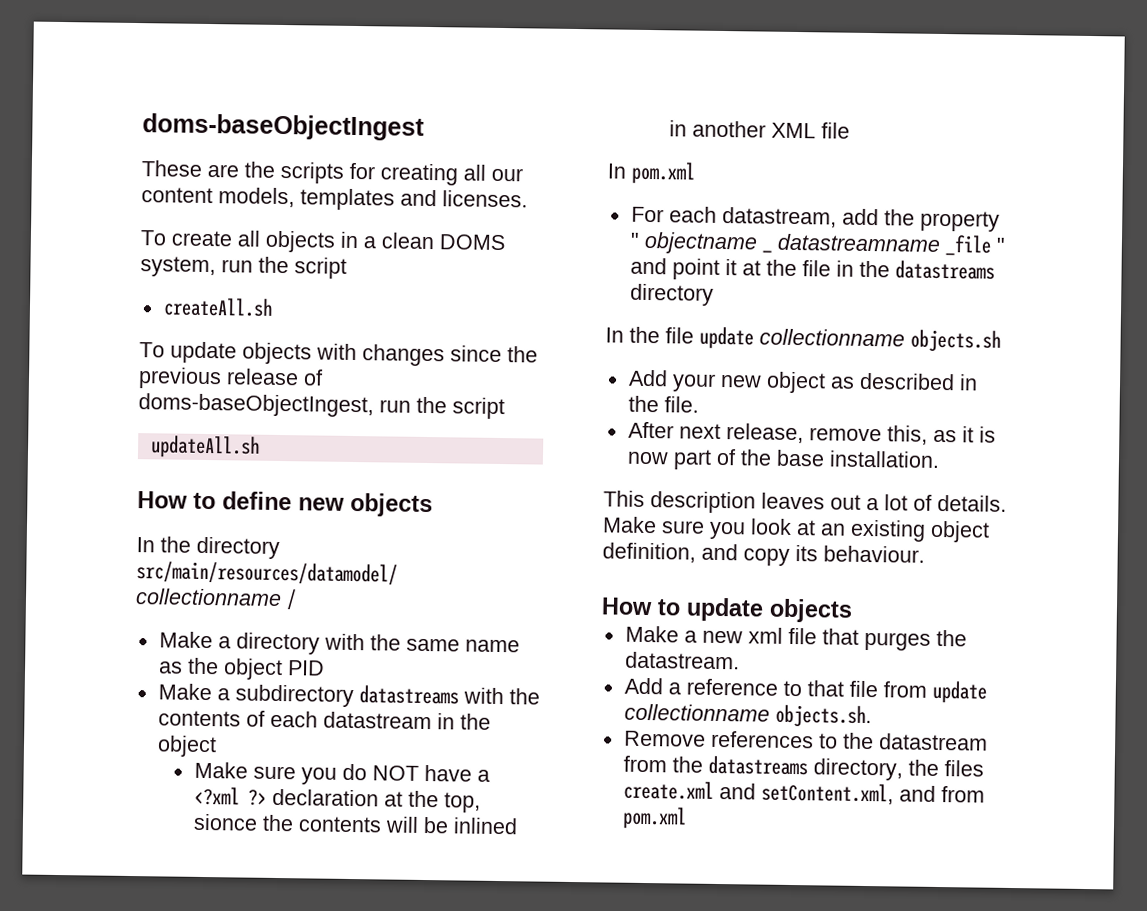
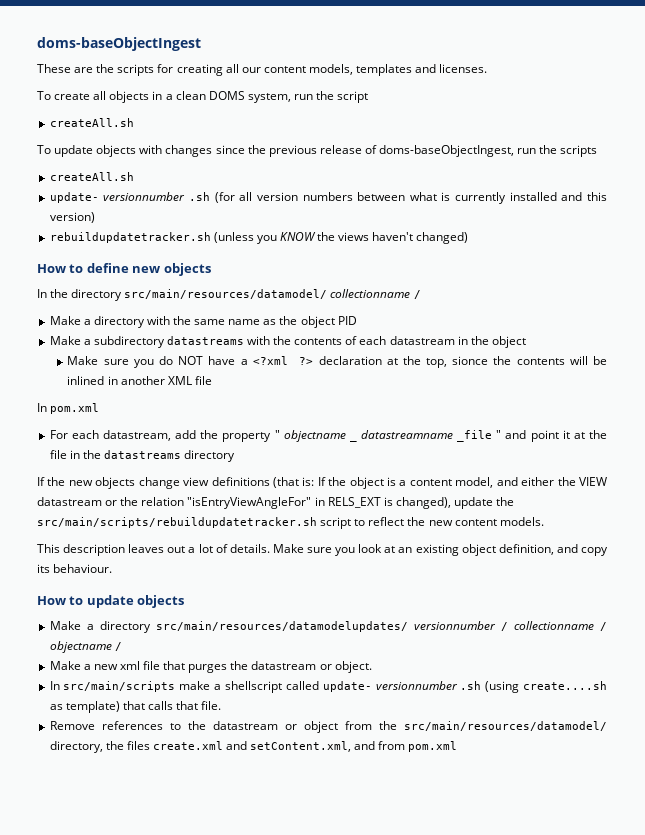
- To update objects with changes since the previous release of doms-baseObjectIngest, run the script
- updateAll.sh
+ To update objects with changes since the previous release of doms-baseObjectIngest, run the scripts
+ createAll.sh
+ update- versionnumber .sh (for all version numbers between what is currently installed and this version)
+ rebuildupdatetracker.sh (unless you KNOW the views haven't changed)
- In the file update collectionname objects.sh
- Add your new object as described in the file.
- After next release, remove this, as it is now part of the base installation.
+ If the new objects change view definitions (that is: If the object is a content model, and either the VIEW datastream or the relation "isEntryViewAngleFor" in RELS_EXT is changed), update the src/main/scripts/rebuildupdatetracker.sh script to reflect the new content models.
+ Make a directory src/main/resources/datamodelupdates/ versionnumber / collectionname / objectname /
- Make a new xml file that purges the datastream.
- Add a reference to that file from update collectionname objects.sh.
+ Make a new xml file that purges the datastream or object.
+ In src/main/scripts make a shellscript called update- versionnumber .sh (using create....sh as template) that calls that file.
- Remove references to the datastream from the datastreams directory, the files create.xml and setContent.xml, and from pom.xml
+ Remove references to the datastream or object from the src/main/resources/datamodel/ directory, the files create.xml and setContent.xml, and from pom.xml

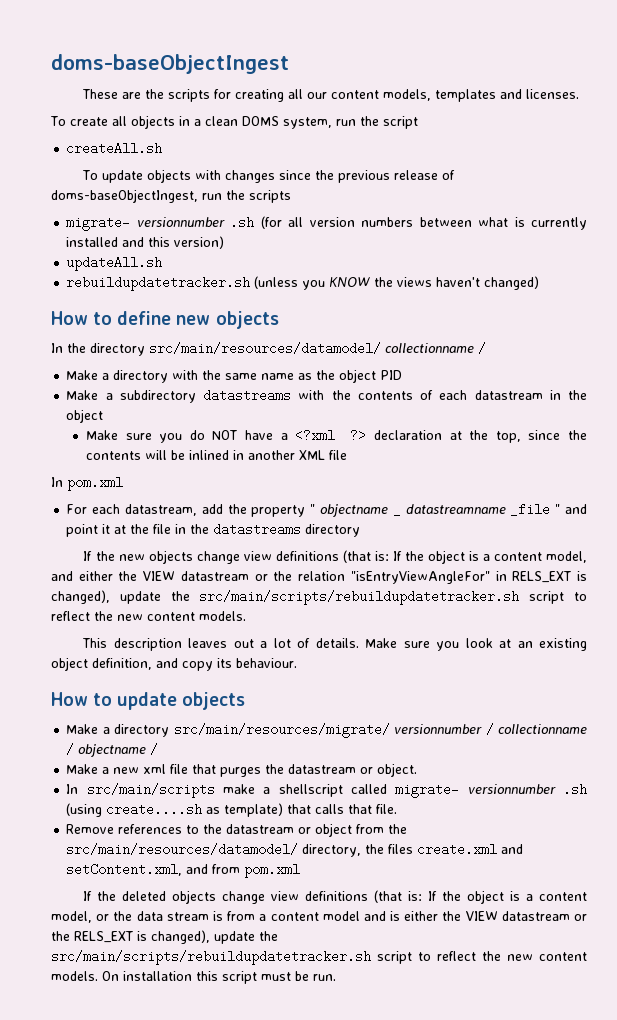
  To update objects with changes since the previous release of doms-baseObjectIngest, run the scripts
- createAll.sh
- update- versionnumber .sh (for all version numbers between what is currently installed and this version)
+ migrate- versionnumber .sh (for all version numbers between what is currently installed and this version)
+ updateAll.sh
- Make sure you do NOT have a <?xml ?> declaration at the top, sionce the contents will be inlined in another XML file
+ Make sure you do NOT have a <?xml ?> declaration at the top, since the contents will be inlined in another XML file
- Make a directory src/main/resources/datamodelupdates/ versionnumber / collectionname / objectname /
+ Make a directory src/main/resources/migrate/ versionnumber / collectionname / objectname /
- In src/main/scripts make a shellscript called update- versionnumber .sh (using create....sh as template) that calls that file.
+ In src/main/scripts make a shellscript called migrate- versionnumber .sh (using create....sh as template) that calls that file.
+ If the deleted objects change view definitions (that is: If the object is a content model, or the data stream is from a content model and is either the VIEW datastream or the RELS_EXT is changed), update the src/main/scripts/rebuildupdatetracker.sh script to reflect the new content models. On installation this script must be run.

